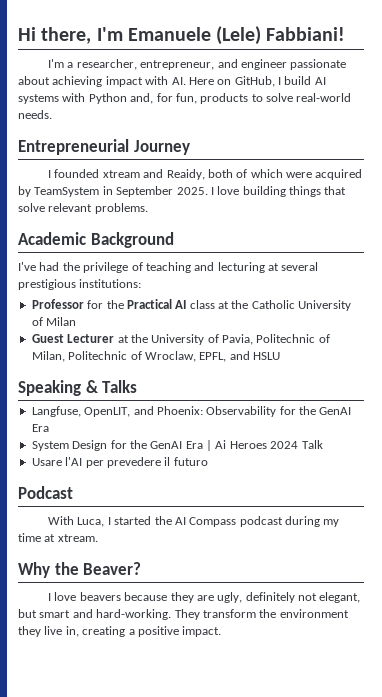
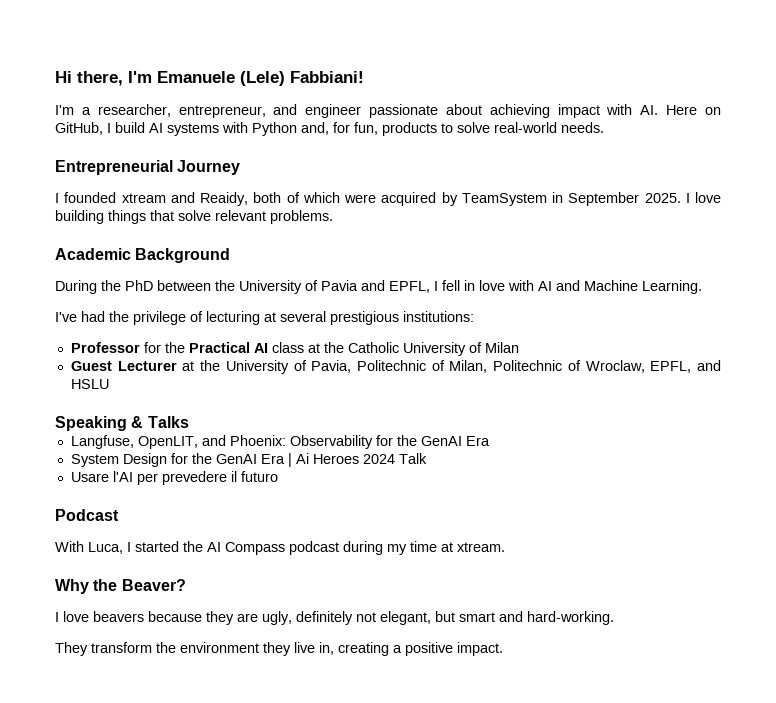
+ During the PhD between the University of Pavia and EPFL, I fell in love with AI and Machine Learning.
- I've had the privilege of teaching and lecturing at several prestigious institutions:
+ I've had the privilege of lecturing at several prestigious institutions:
- I love beavers because they are ugly, definitely not elegant, but smart and hard-working. They transform the environment they live in, creating a positive impact.
+ I love beavers because they are ugly, definitely not elegant, but smart and hard-working.
+ They transform the environment they live in, creating a positive impact.

